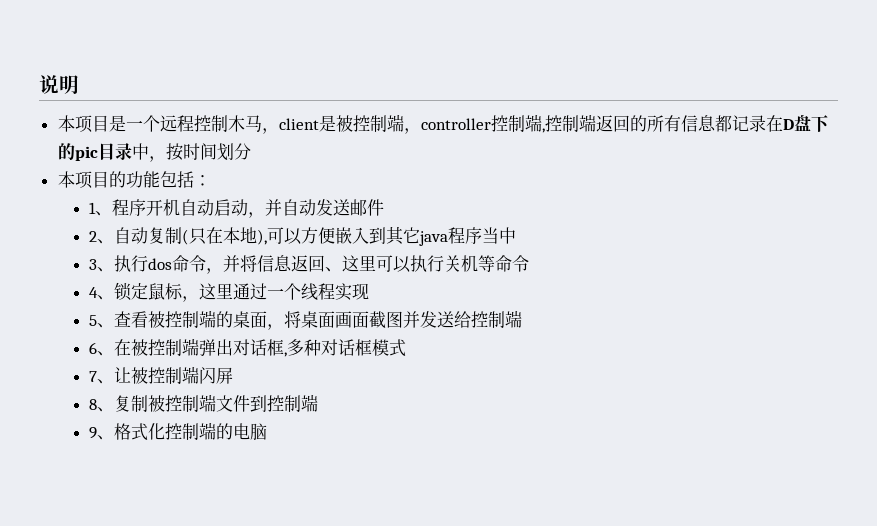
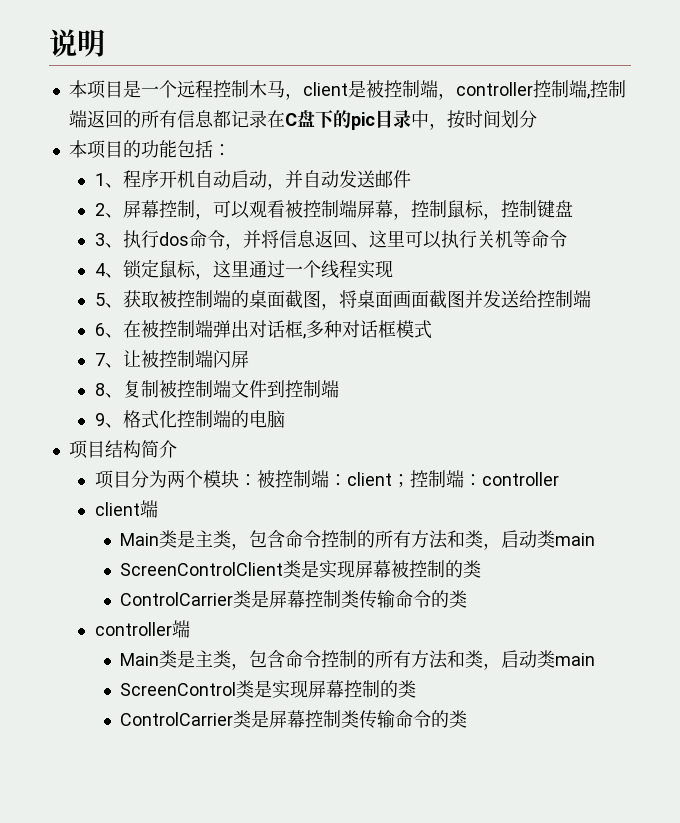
- 本项目是一个远程控制木马，client是被控制端，controller控制端,控制端返回的所有信息都记录在D盘下的pic目录中，按时间划分
+ 本项目是一个远程控制木马，client是被控制端，controller控制端,控制端返回的所有信息都记录在C盘下的pic目录中，按时间划分
- 2、自动复制(只在本地),可以方便嵌入到其它java程序当中
+ 2、屏幕控制，可以观看被控制端屏幕，控制鼠标，控制键盘
- 5、查看被控制端的桌面，将桌面画面截图并发送给控制端
+ 5、获取被控制端的桌面截图，将桌面画面截图并发送给控制端
+ 项目结构简介
+ 项目分为两个模块：被控制端：client；控制端：controller
+ client端
+ Main类是主类，包含命令控制的所有方法和类，启动类main
+ ScreenControlClient类是实现屏幕被控制的类
+ ControlCarrier类是屏幕控制类传输命令的类
+ controller端
+ Main类是主类，包含命令控制的所有方法和类，启动类main
+ ScreenControl类是实现屏幕控制的类
+ ControlCarrier类是屏幕控制类传输命令的类

